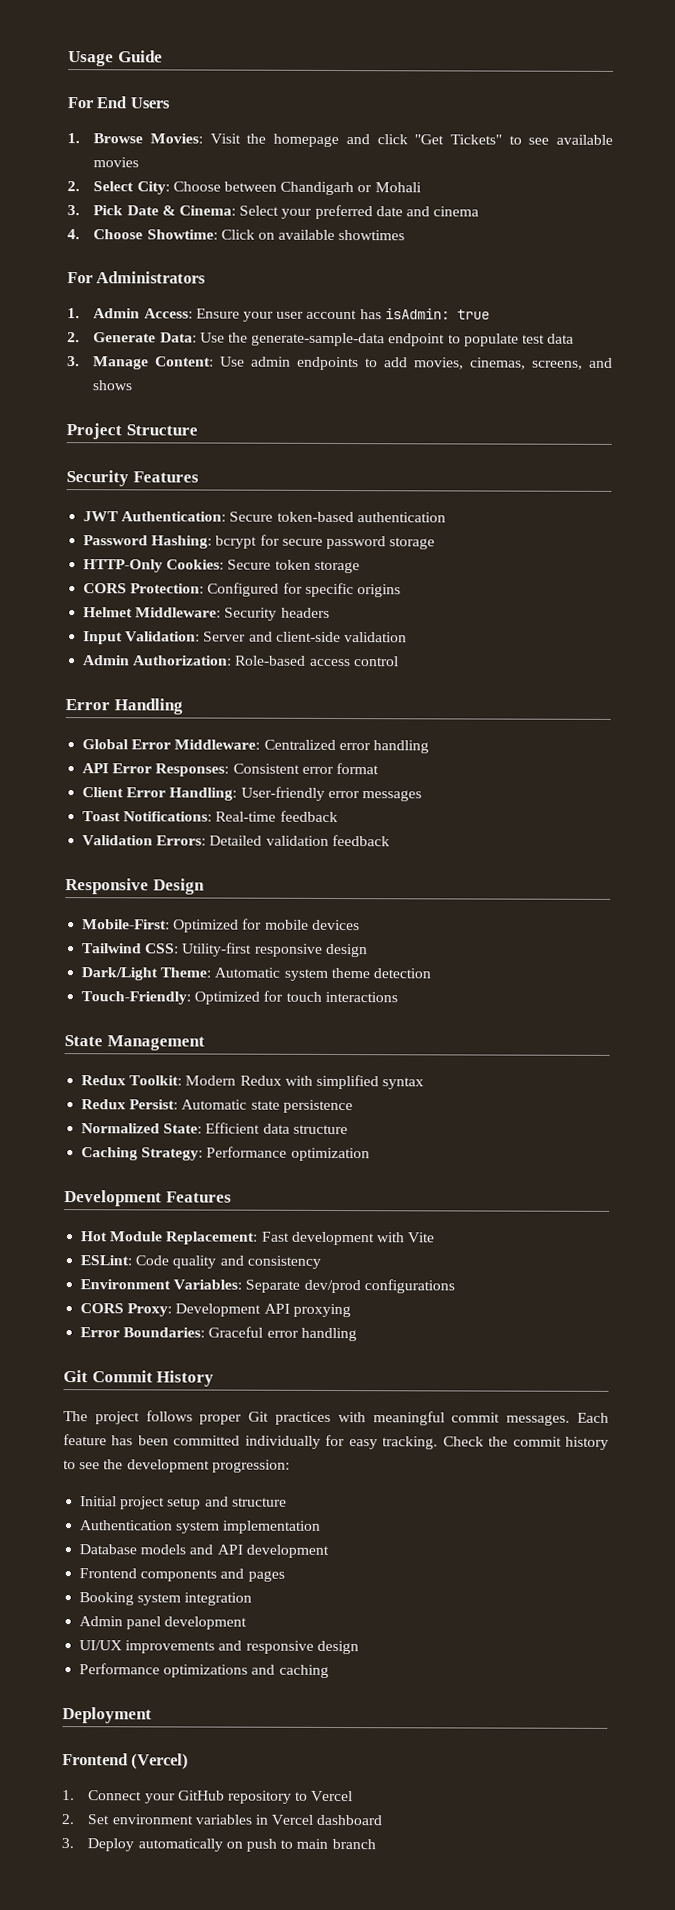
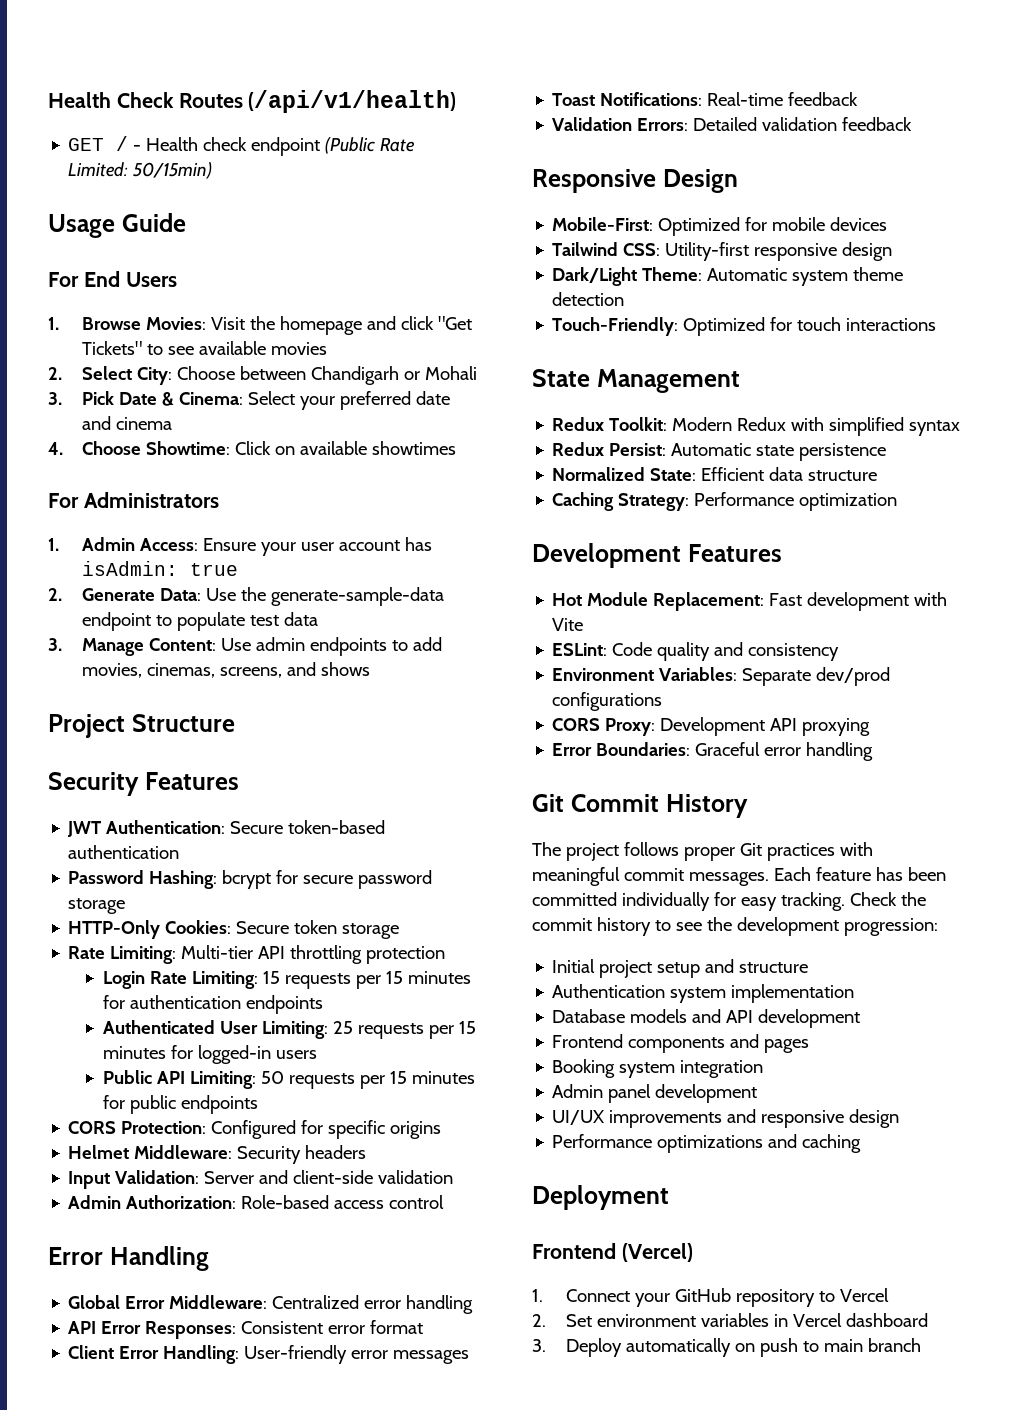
+ Health Check Routes (/api/v1/health)
+ GET / - Health check endpoint (Public Rate Limited: 50/15min)
+ Rate Limiting: Multi-tier API throttling protection
+ Login Rate Limiting: 15 requests per 15 minutes for authentication endpoints
+ Authenticated User Limiting: 25 requests per 15 minutes for logged-in users
+ Public API Limiting: 50 requests per 15 minutes for public endpoints

